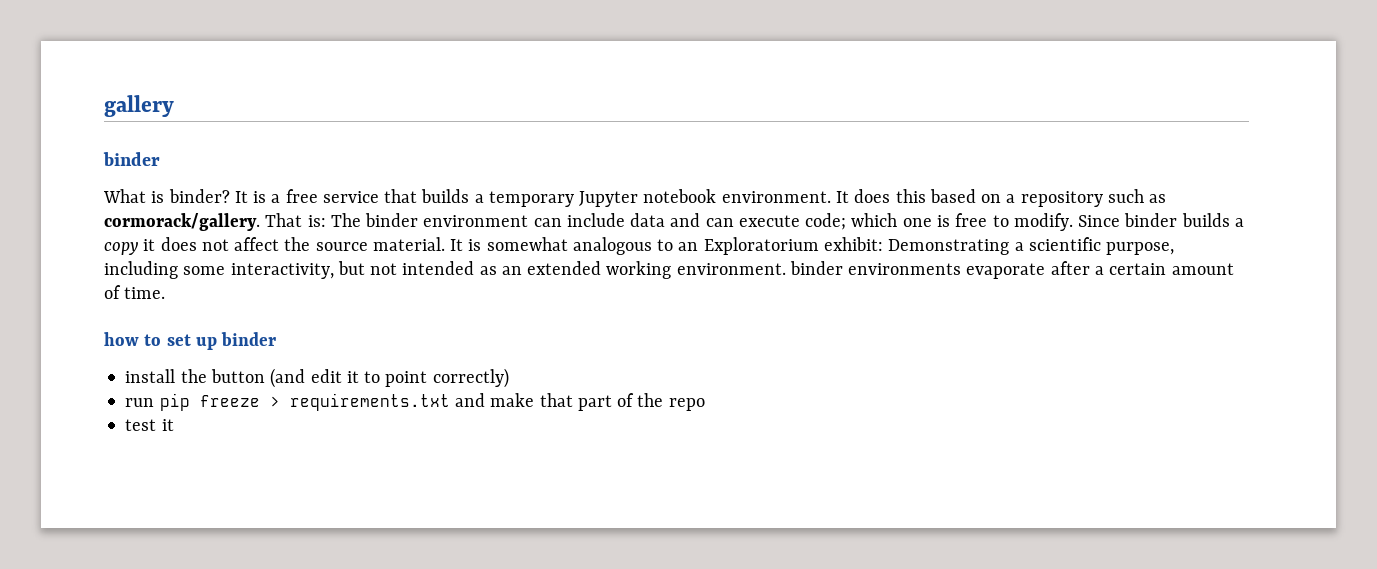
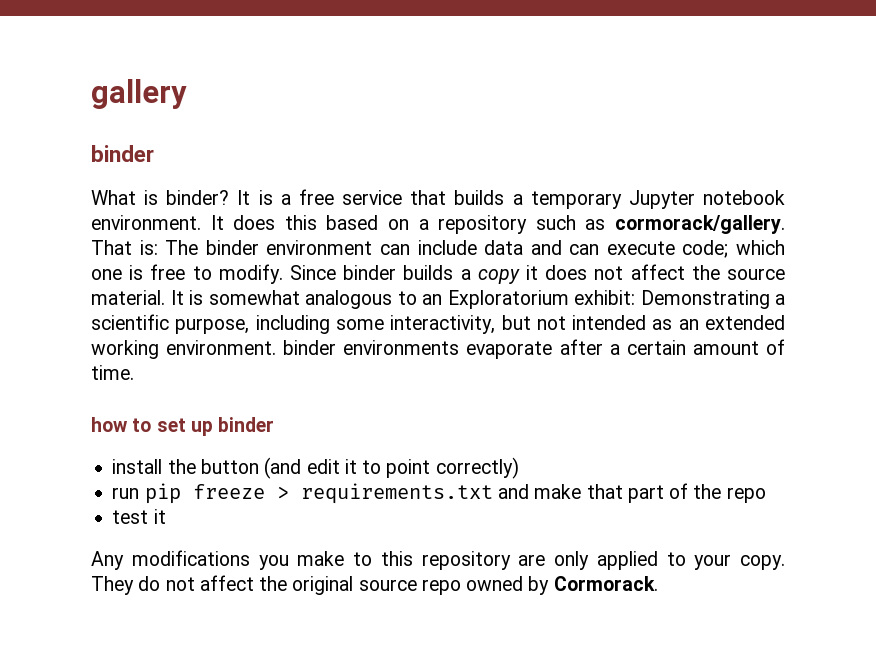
+ Any modifications you make to this repository are only applied to your copy. They do not affect the original source repo owned by Cormorack.

